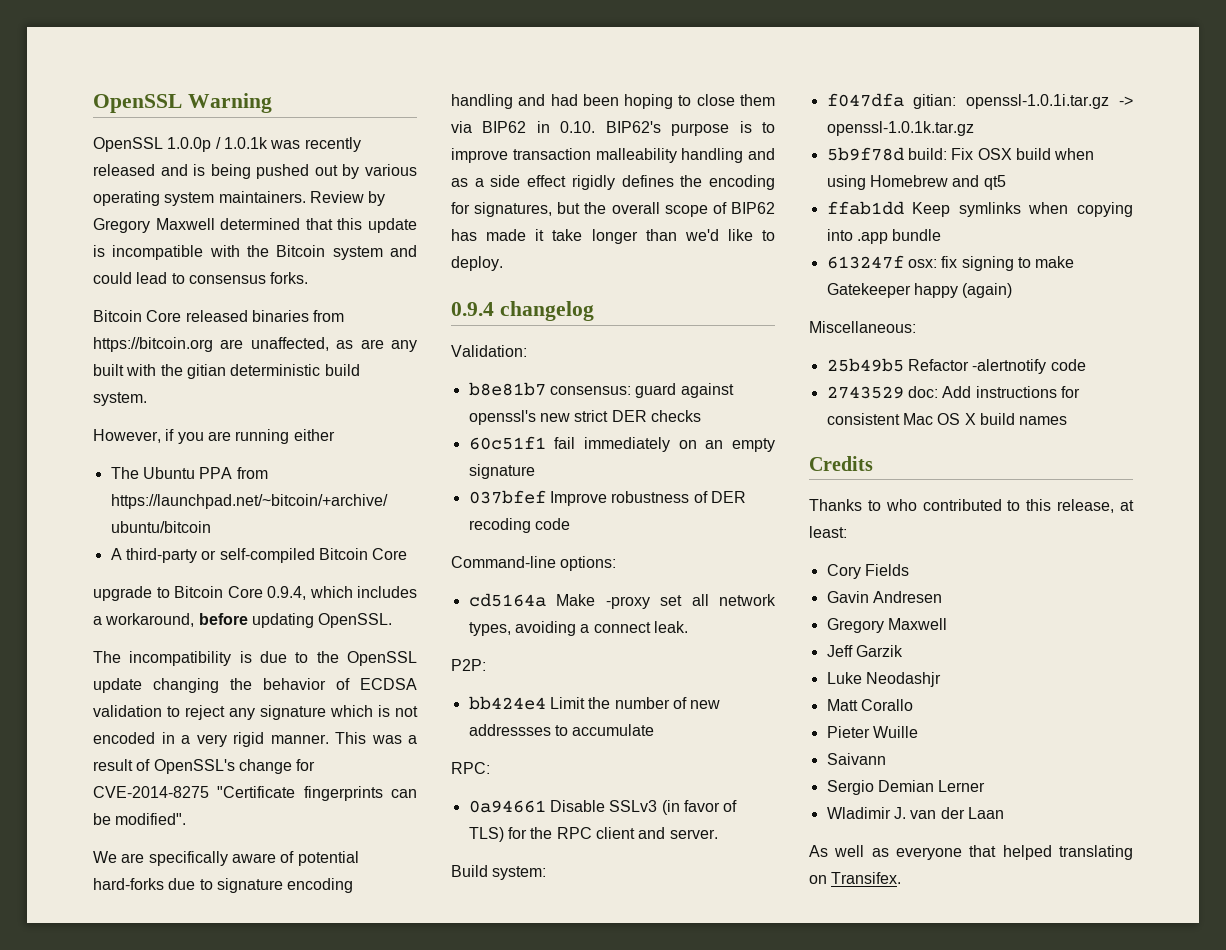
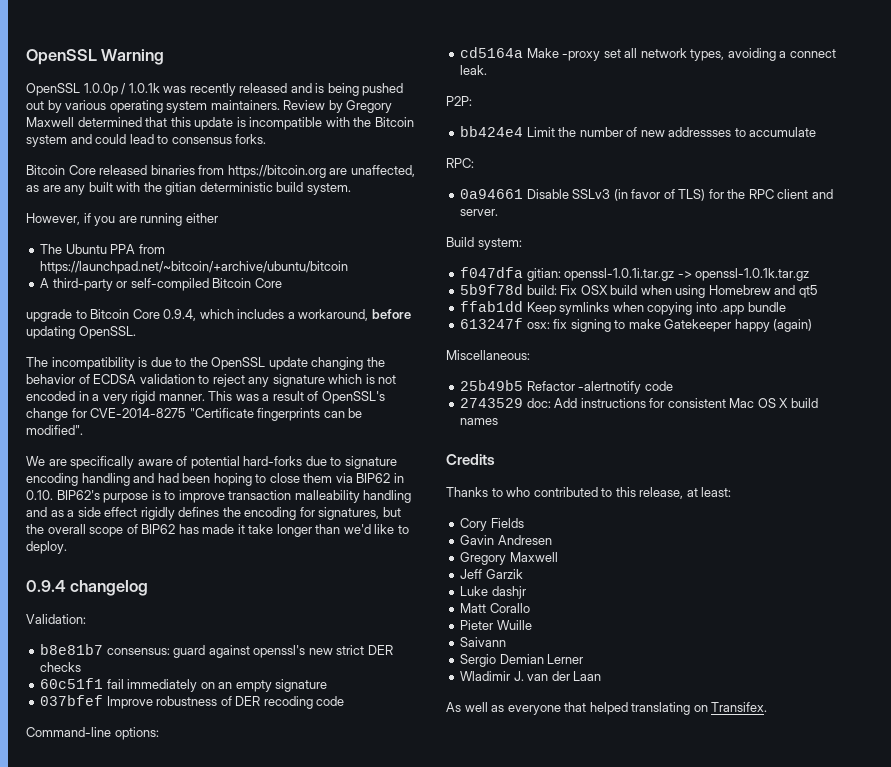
- Luke Neodashjr
+ Luke dashjr

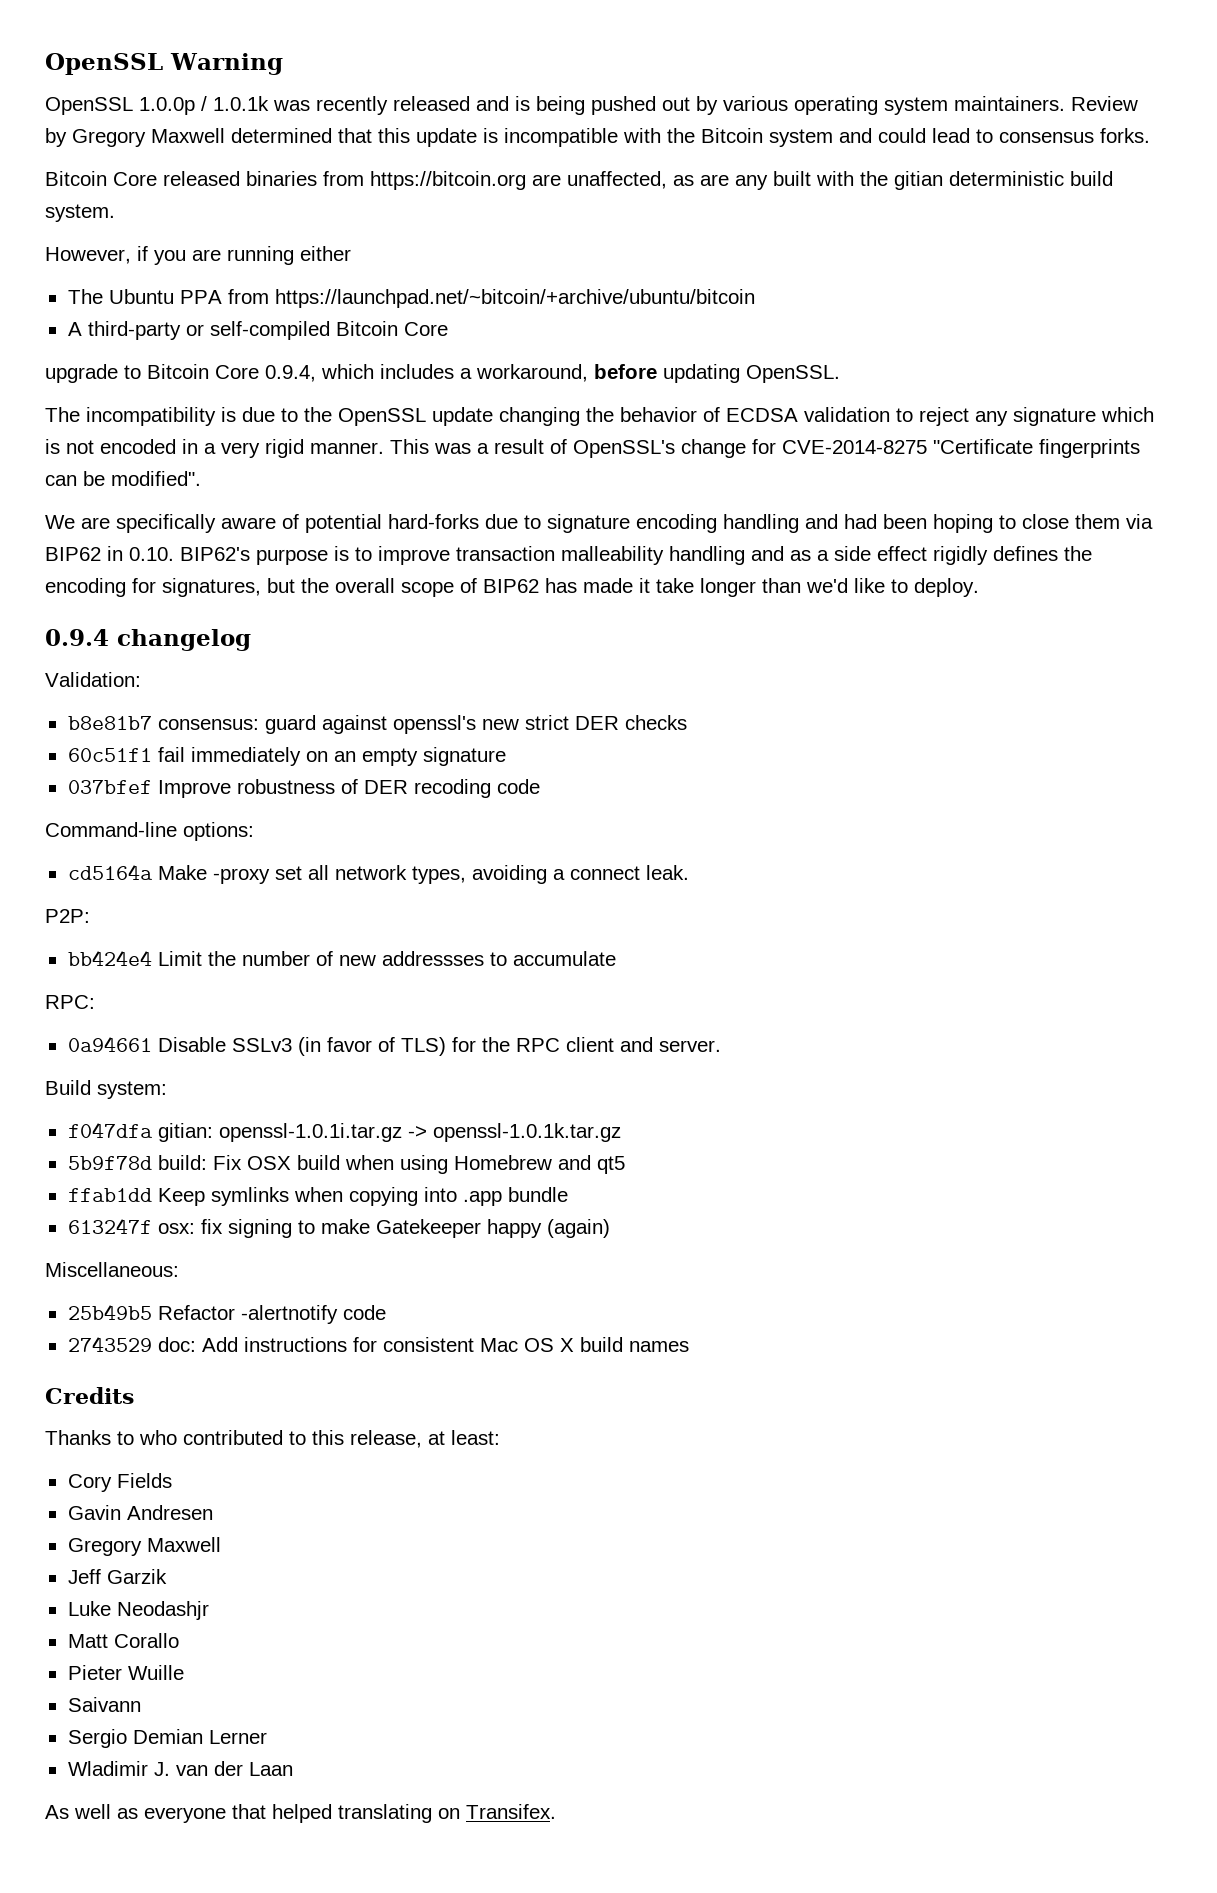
- Luke dashjr
+ Luke Neodashjr

